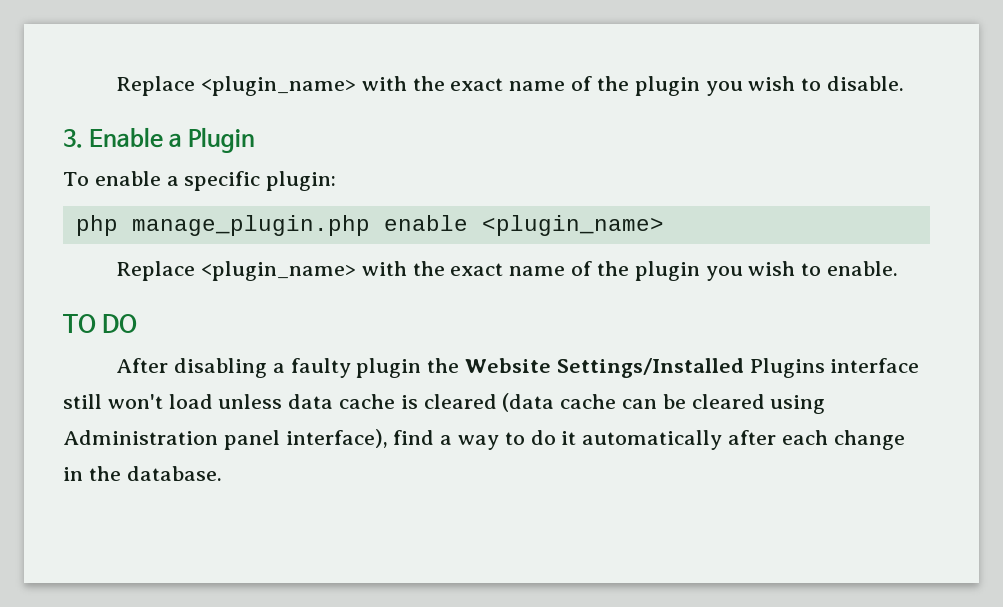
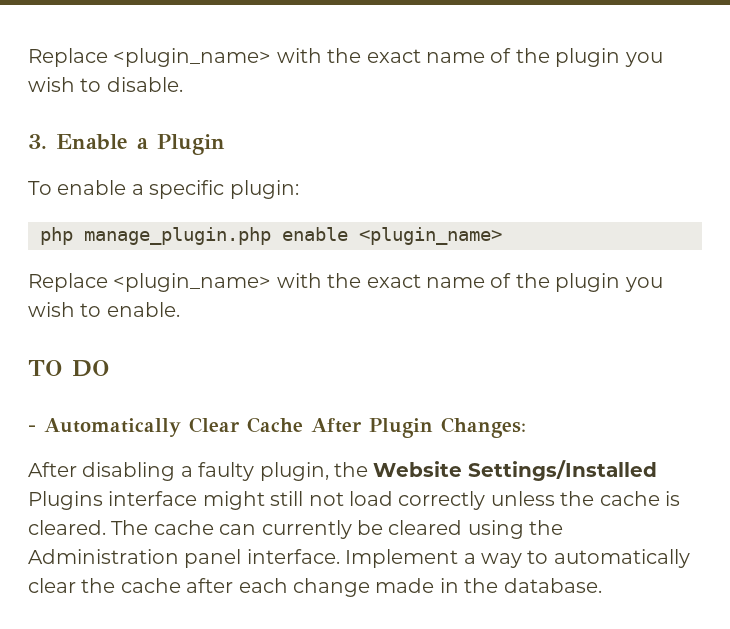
+ - Automatically Clear Cache After Plugin Changes:
- After disabling a faulty plugin the Website Settings/Installed Plugins interface still won't load unless data cache is cleared (data cache can be cleared using Administration panel interface), find a way to do it automatically after each change in the database.
+ After disabling a faulty plugin, the Website Settings/Installed Plugins interface might still not load correctly unless the cache is cleared. The cache can currently be cleared using the Administration panel interface. Implement a way to automatically clear the cache after each change made in the database.

